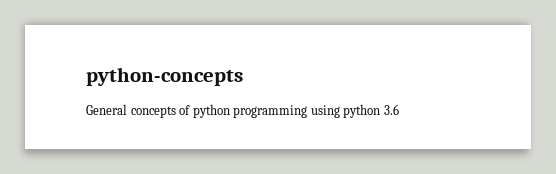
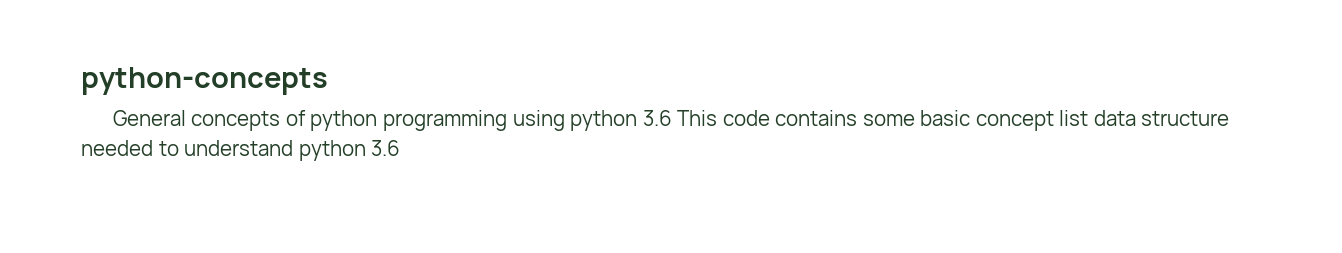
- General concepts of python programming using python 3.6
+ General concepts of python programming using python 3.6 This code contains some basic concept list data structure needed to understand python 3.6

